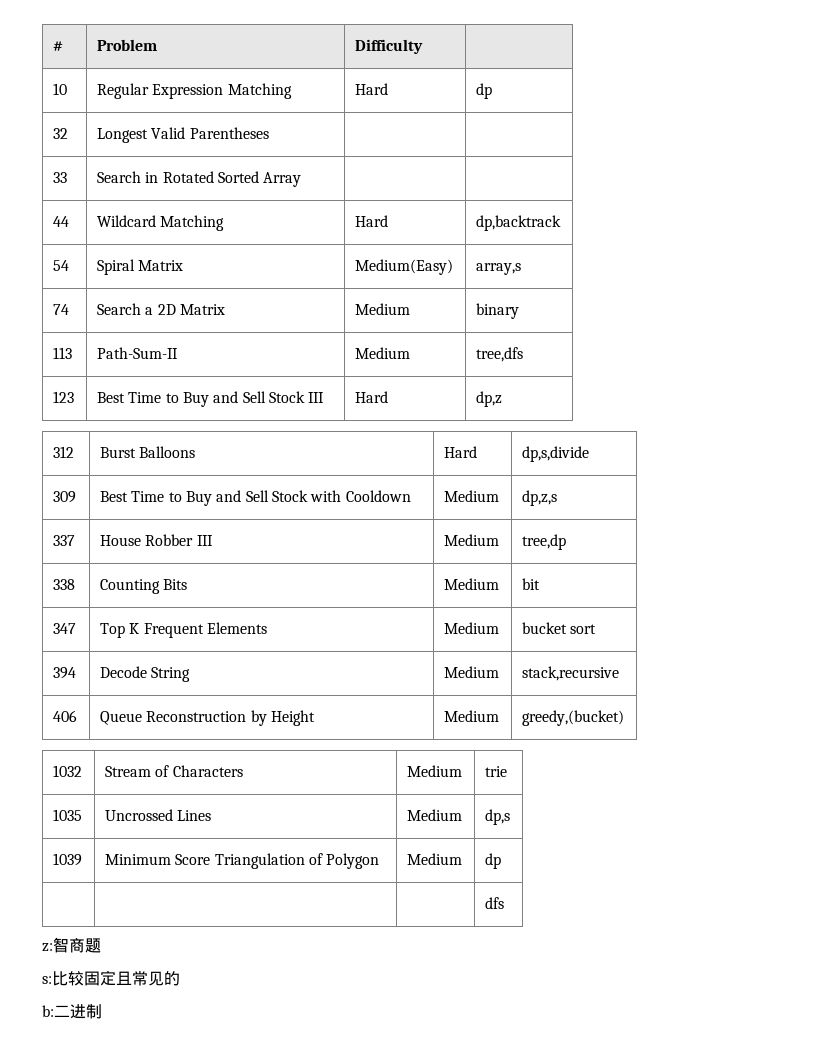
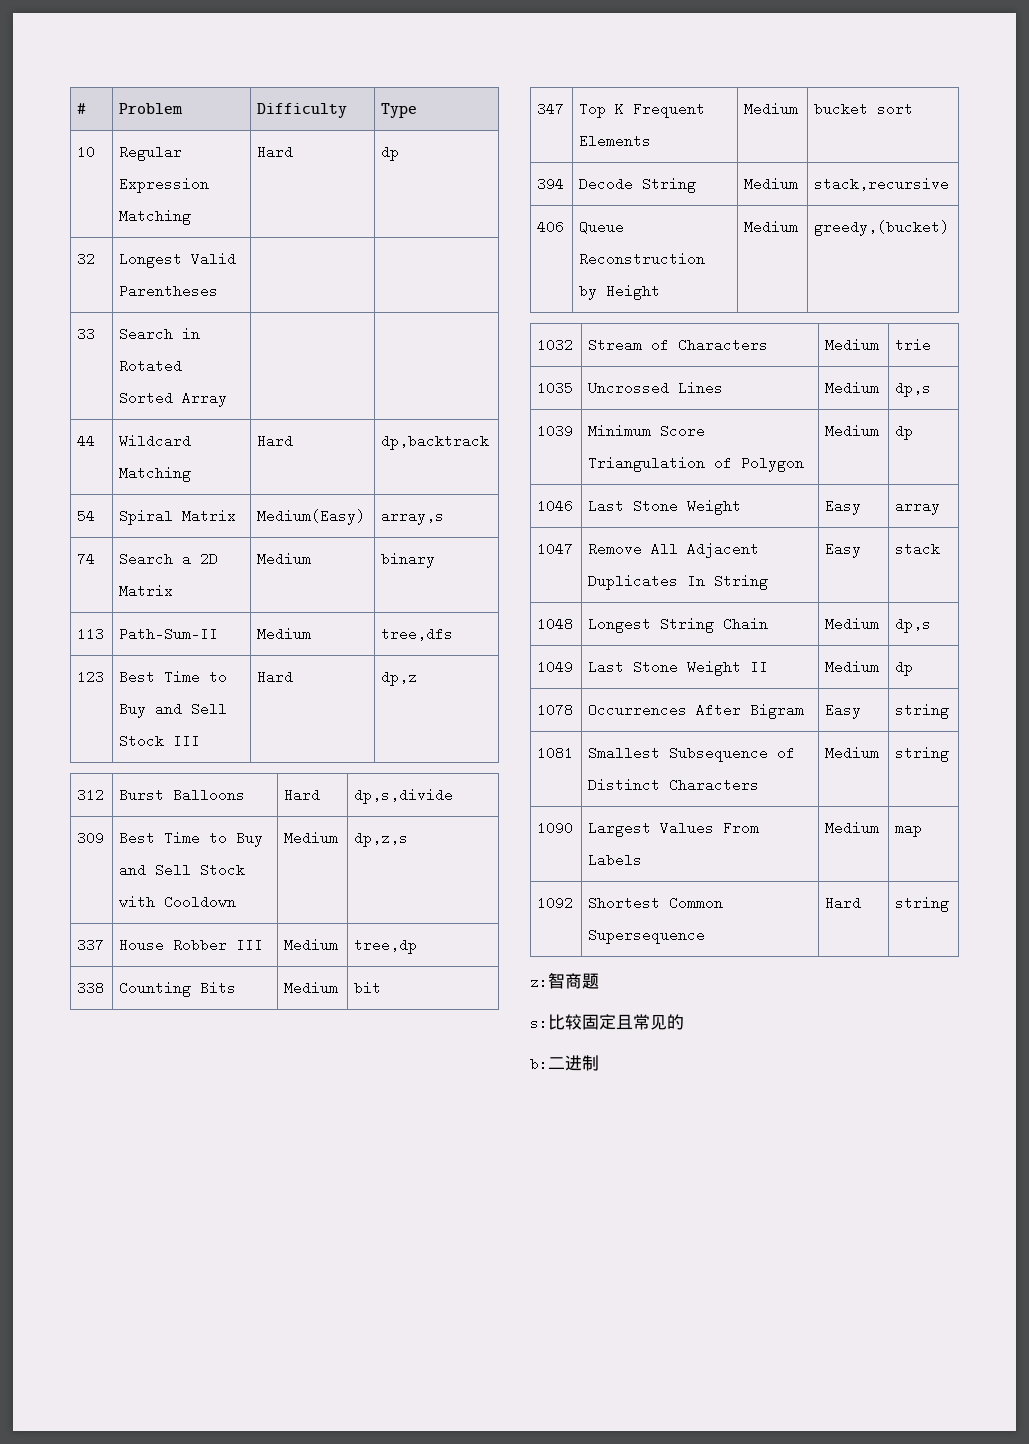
- # | Problem | Difficulty |
+ # | Problem | Difficulty | Type
- | | | dfs
+ 1046 | Last Stone Weight | Easy | array
+ 1047 | Remove All Adjacent Duplicates In String | Easy | stack
+ 1048 | Longest String Chain | Medium | dp,s
+ 1049 | Last Stone Weight II | Medium | dp
+ 1078 | Occurrences After Bigram | Easy | string
+ 1081 | Smallest Subsequence of Distinct Characters | Medium | string
+ 1090 | Largest Values From Labels | Medium | map
+ 1092 | Shortest Common Supersequence | Hard | string

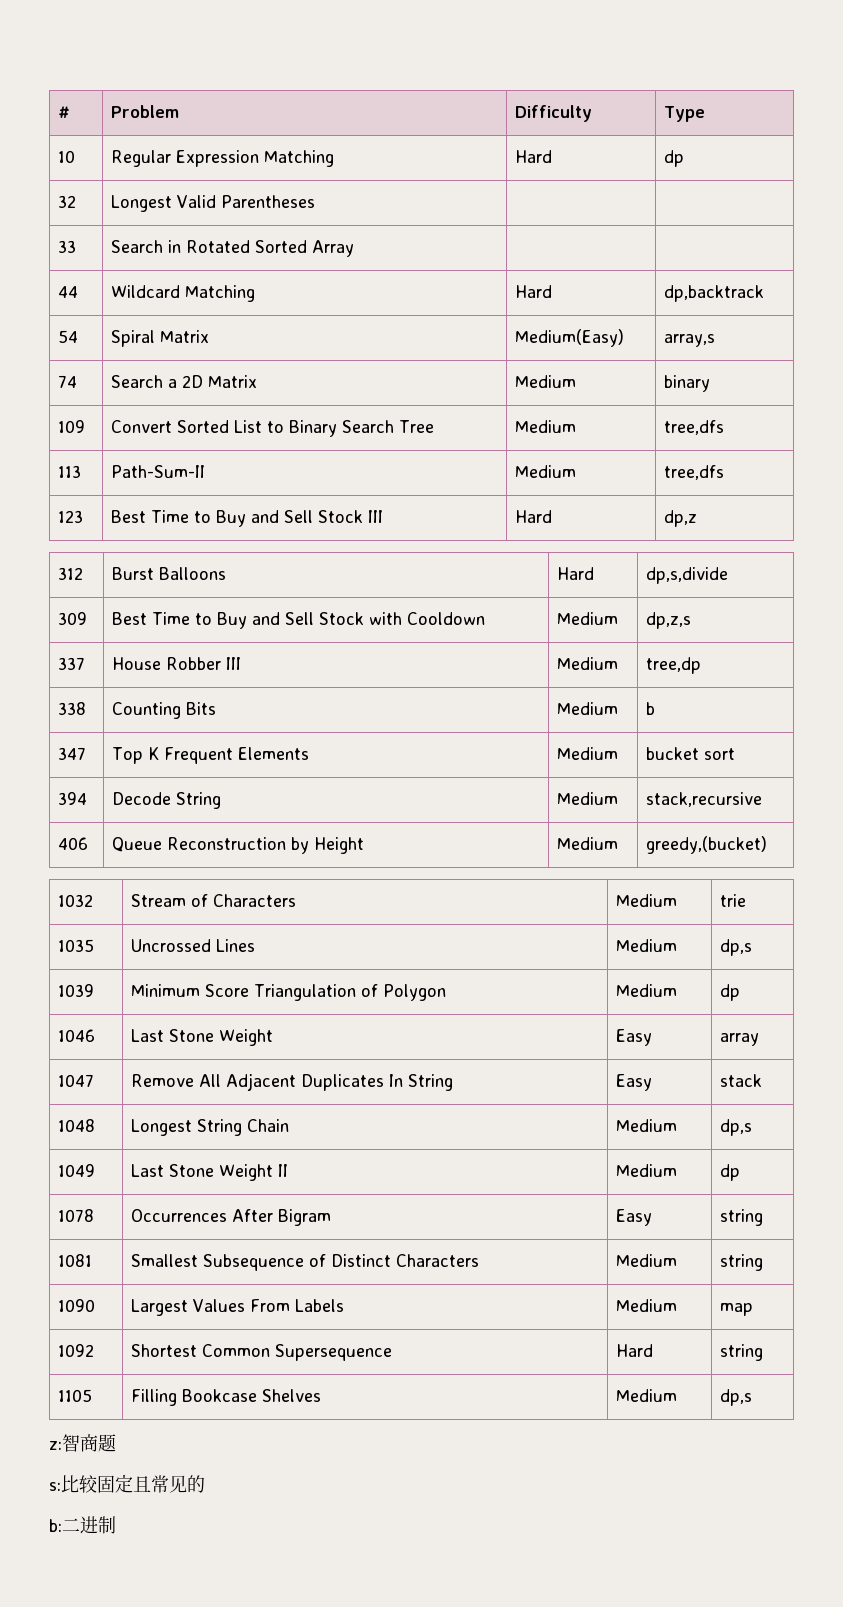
+ 109 | Convert Sorted List to Binary Search Tree | Medium | tree,dfs
- 338 | Counting Bits | Medium | bit
+ 338 | Counting Bits | Medium | b
+ 1105 | Filling Bookcase Shelves | Medium | dp,s

